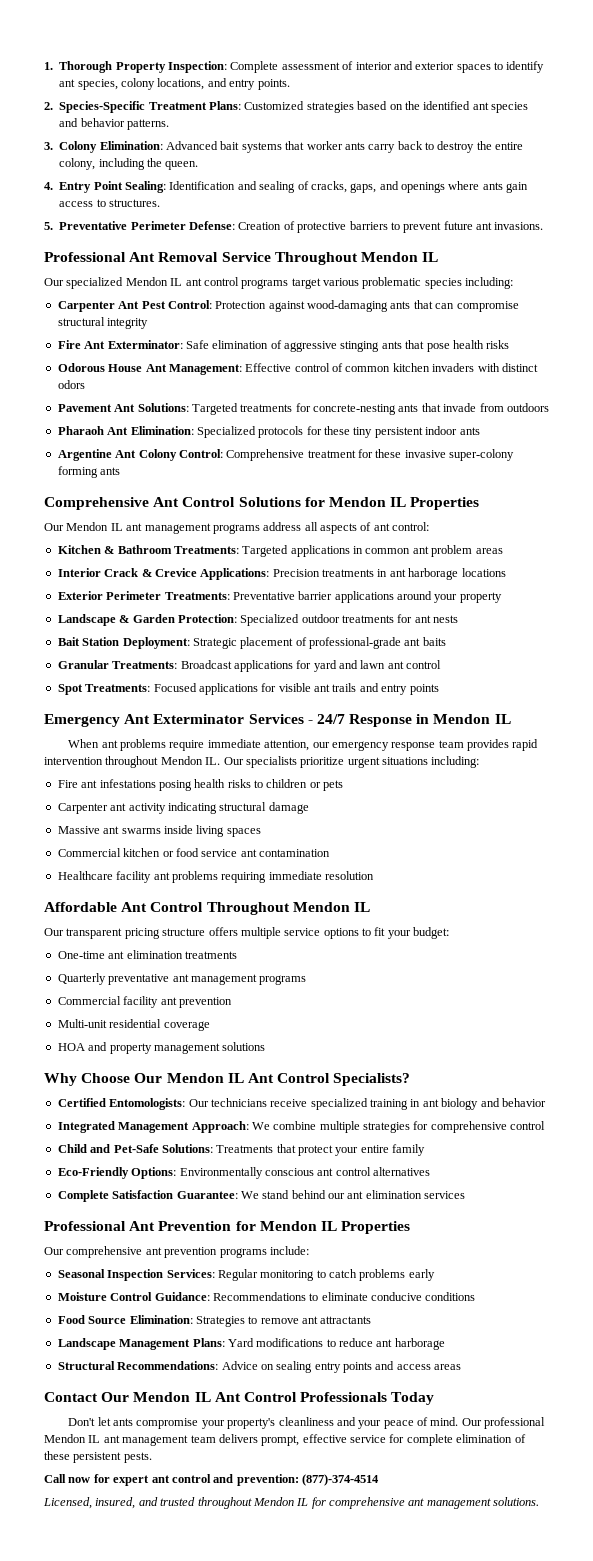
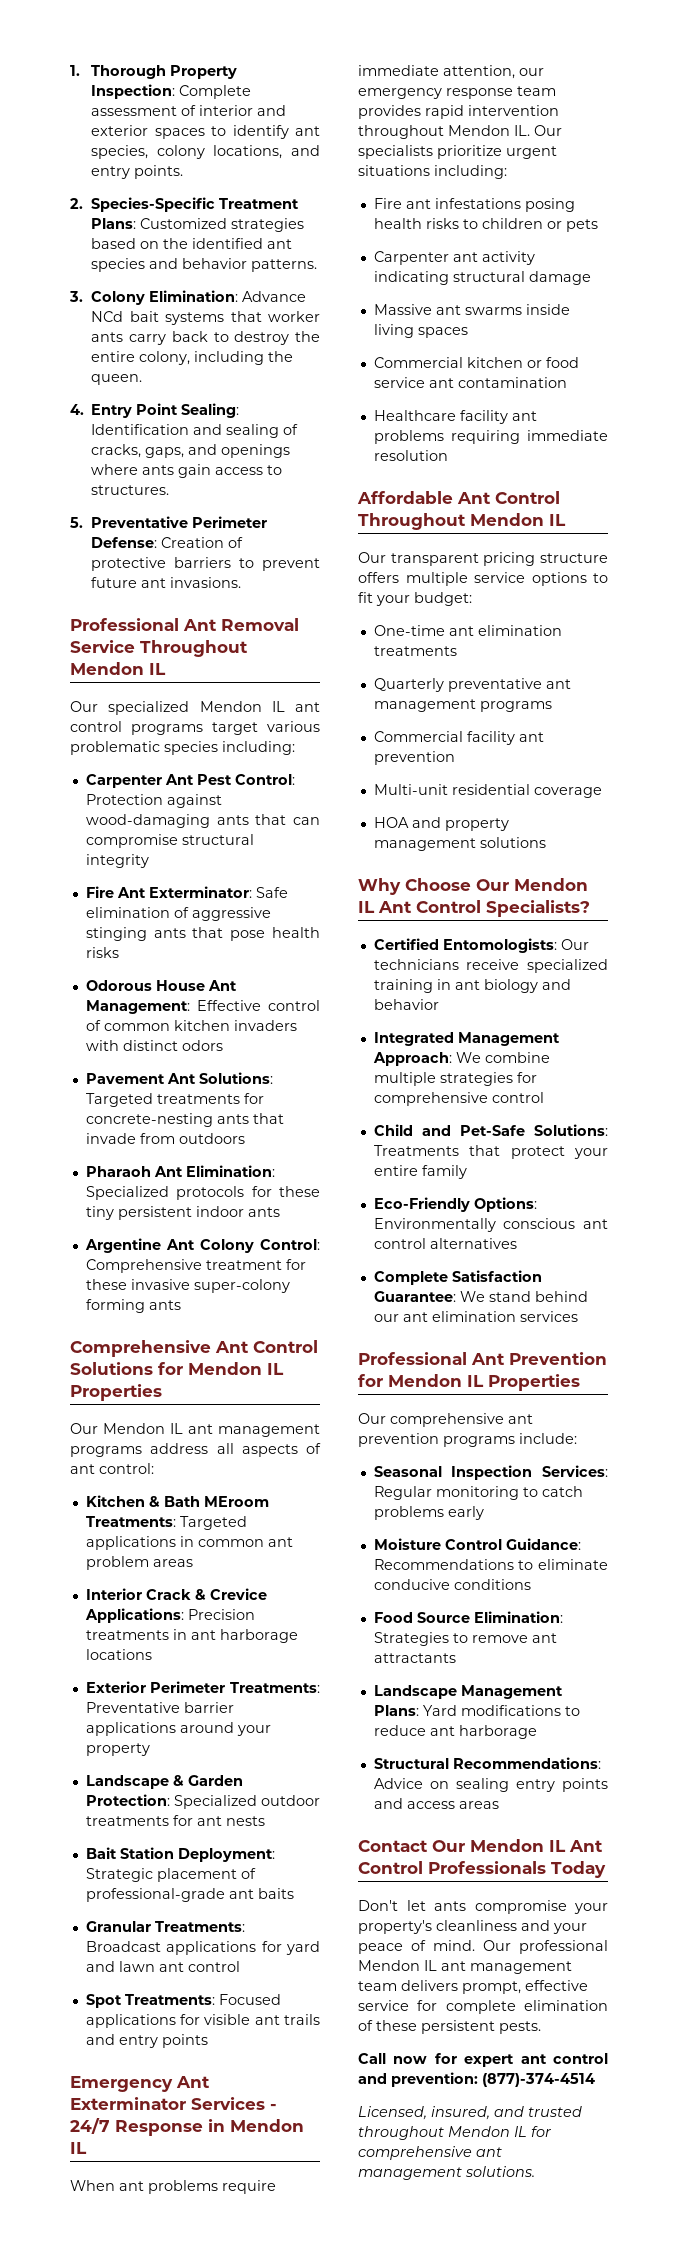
- 3. Colony Elimination: Advanced bait systems that worker ants carry back to destroy the entire colony, including the queen.
+ 3. Colony Elimination: Advance NCd bait systems that worker ants carry back to destroy the entire colony, including the queen.
- Kitchen & Bathroom Treatments: Targeted applications in common ant problem areas
+ Kitchen & Bath MEroom Treatments: Targeted applications in common ant problem areas

